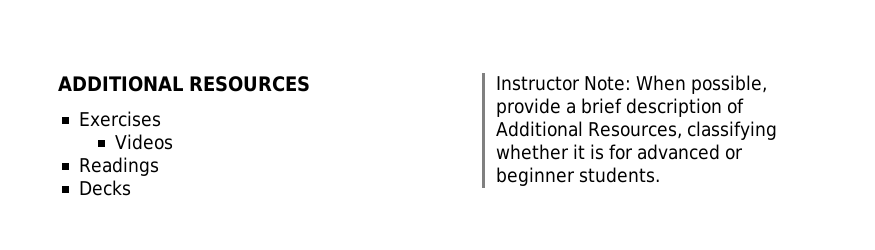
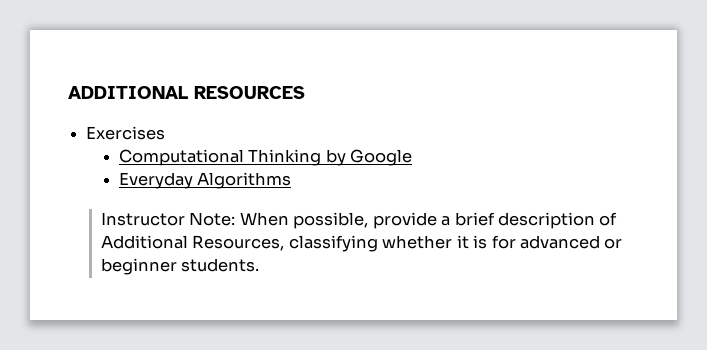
- Videos
- Readings
- Decks
+ Computational Thinking by Google
+ Everyday Algorithms

